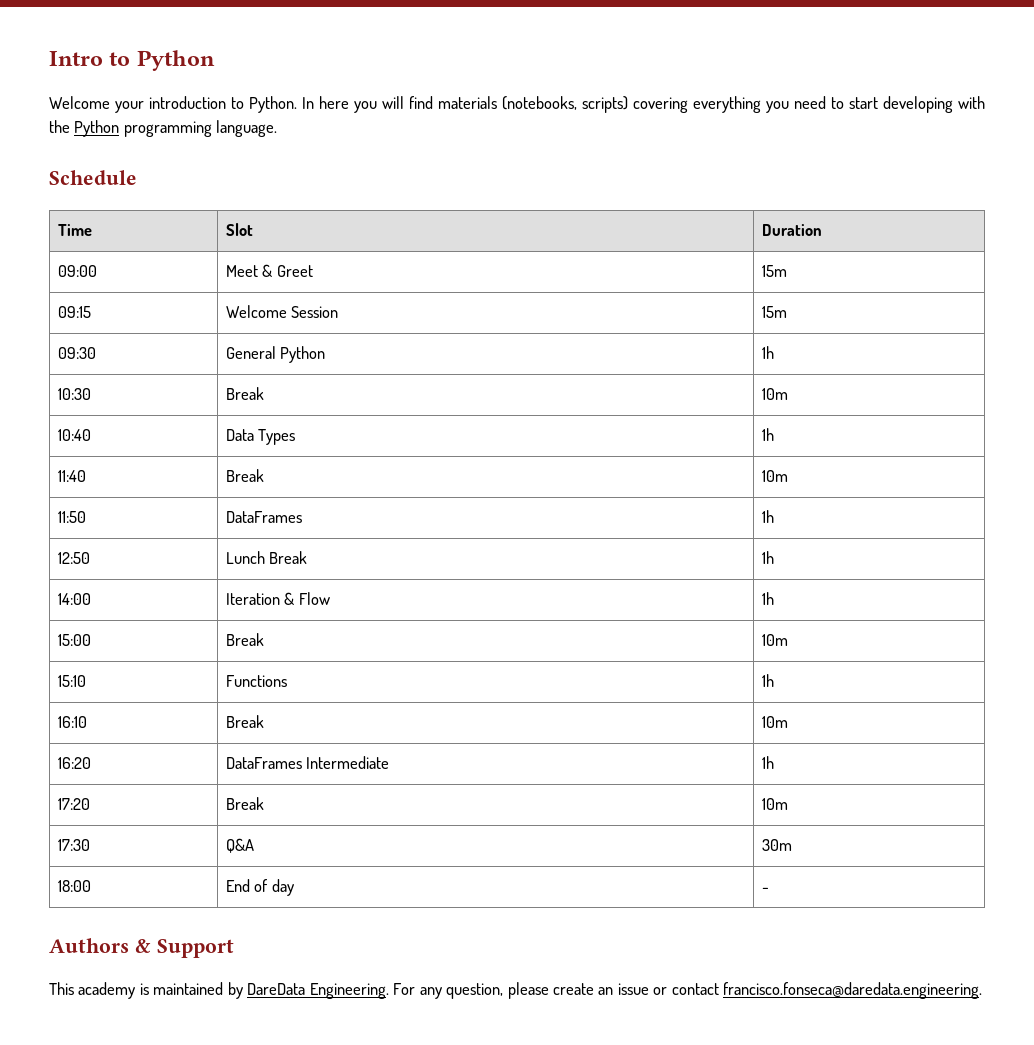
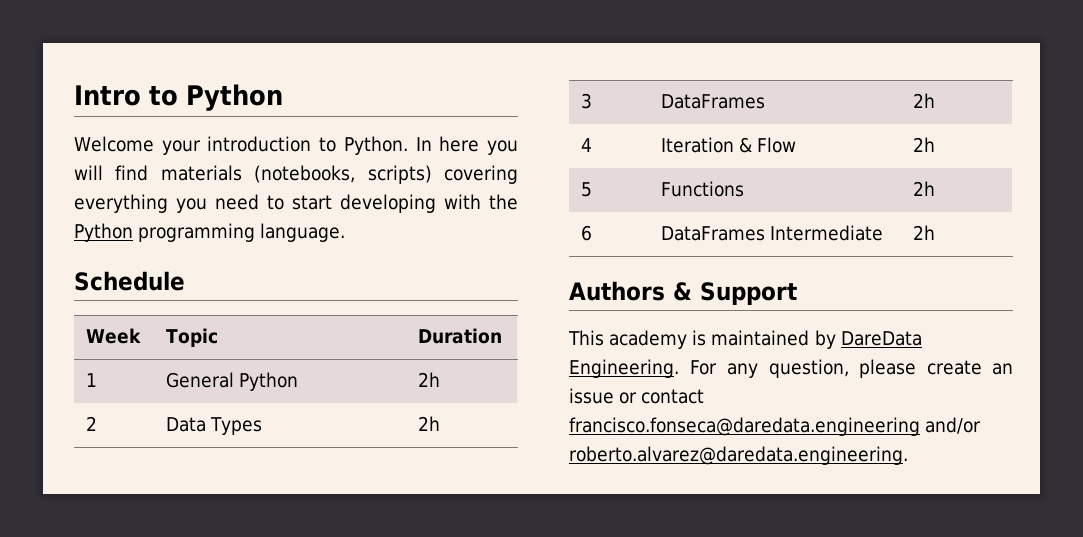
- Time | Slot | Duration
+ Week | Topic | Duration
- 09:00 | Meet & Greet | 15m
- 09:15 | Welcome Session | 15m
- 09:30 | General Python | 1h
- 10:30 | Break | 10m
- 10:40 | Data Types | 1h
- 11:40 | Break | 10m
- 11:50 | DataFrames | 1h
- 12:50 | Lunch Break | 1h
- 14:00 | Iteration & Flow | 1h
- 15:00 | Break | 10m
- 15:10 | Functions | 1h
- 16:10 | Break | 10m
- 16:20 | DataFrames Intermediate | 1h
- 17:20 | Break | 10m
- 17:30 | Q&A | 30m
- 18:00 | End of day | -
+ 1 | General Python | 2h
+ 2 | Data Types | 2h
+ 3 | DataFrames | 2h
+ 4 | Iteration & Flow | 2h
+ 5 | Functions | 2h
+ 6 | DataFrames Intermediate | 2h
- For any question, please create an issue or contact francisco.fonseca@daredata.engineering.
+ For any question, please create an issue or contact francisco.fonseca@daredata.engineering and/or roberto.alvarez@daredata.engineering.

